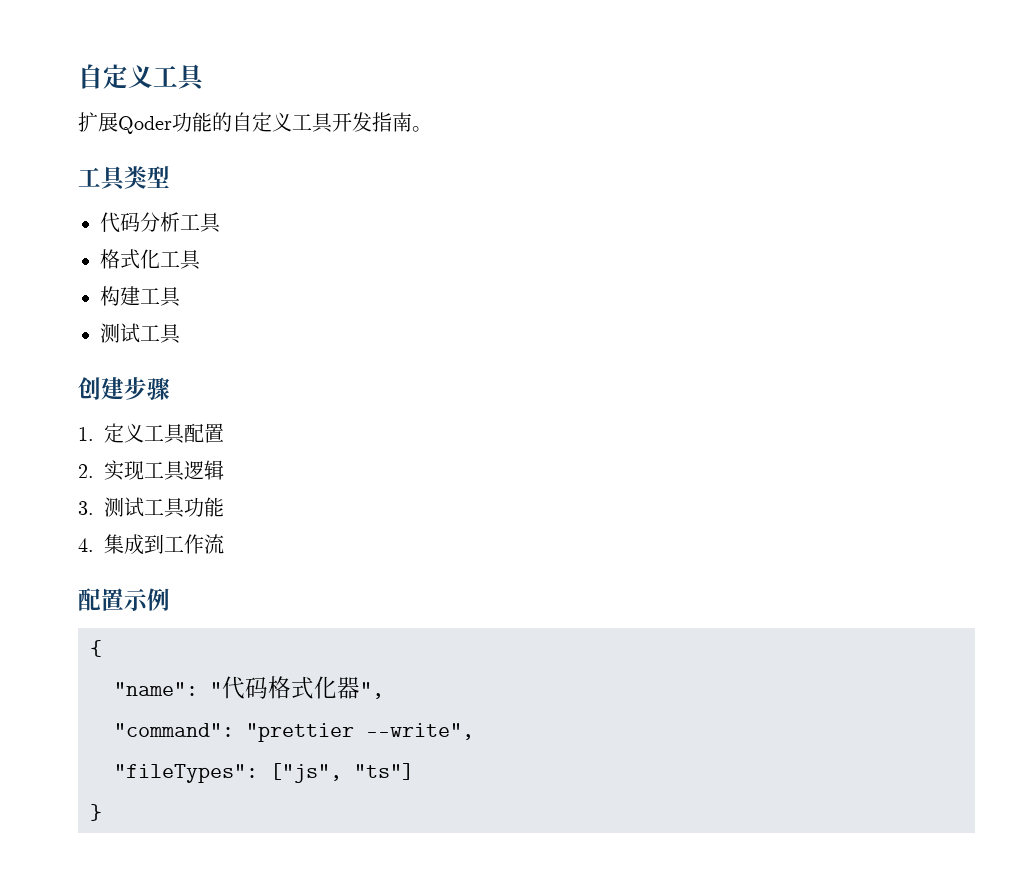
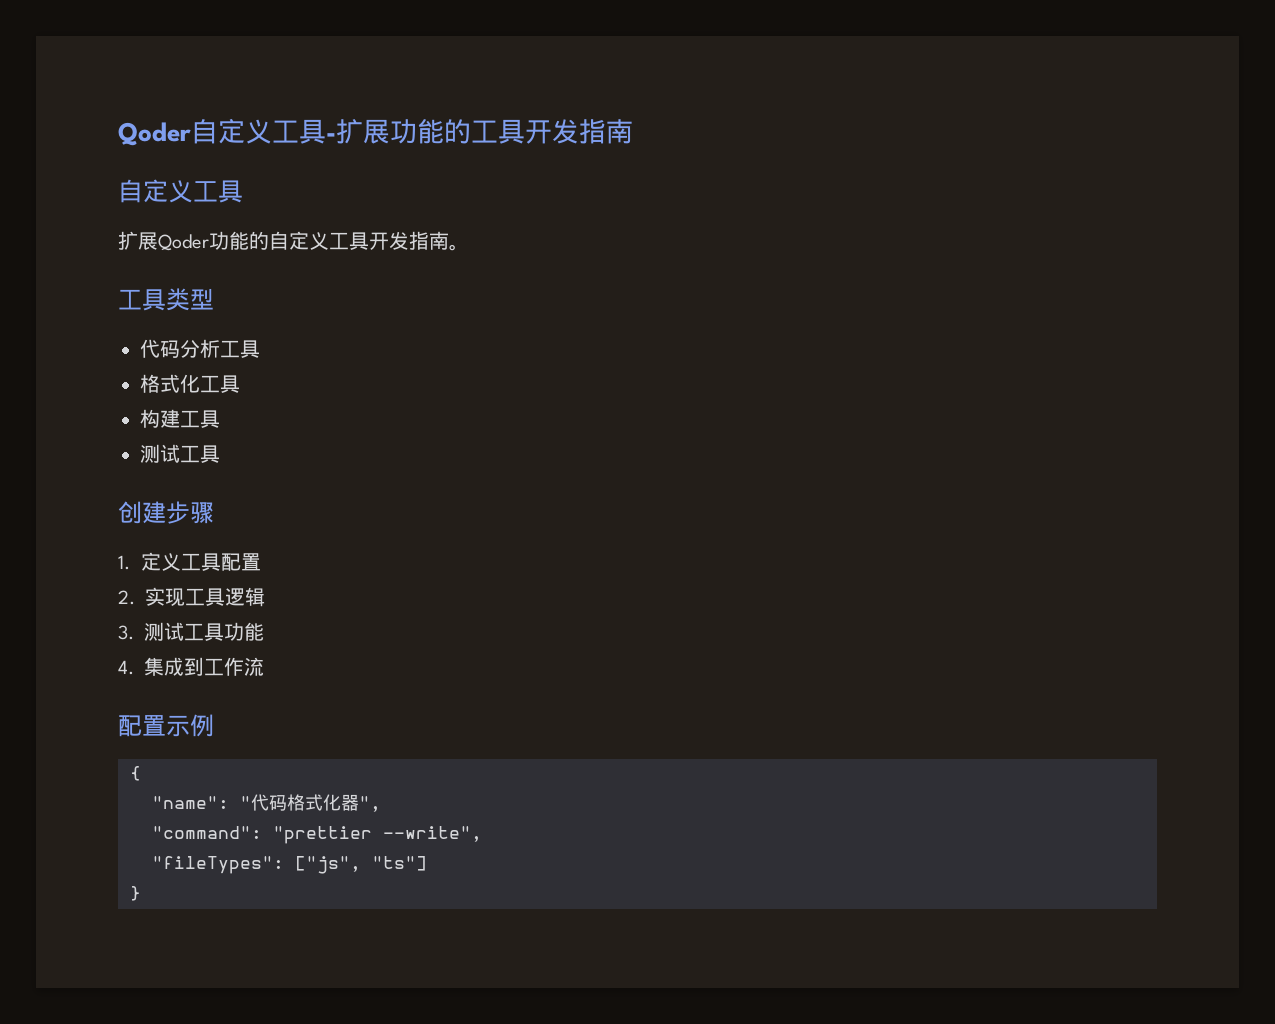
+ Qoder自定义工具-扩展功能的工具开发指南

